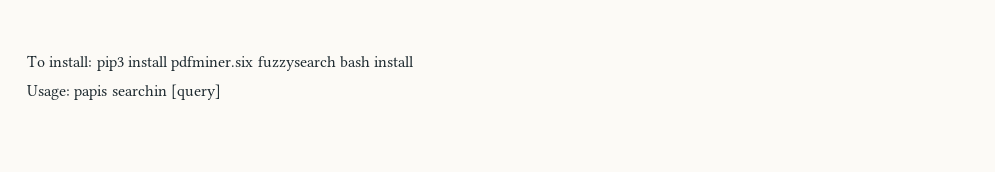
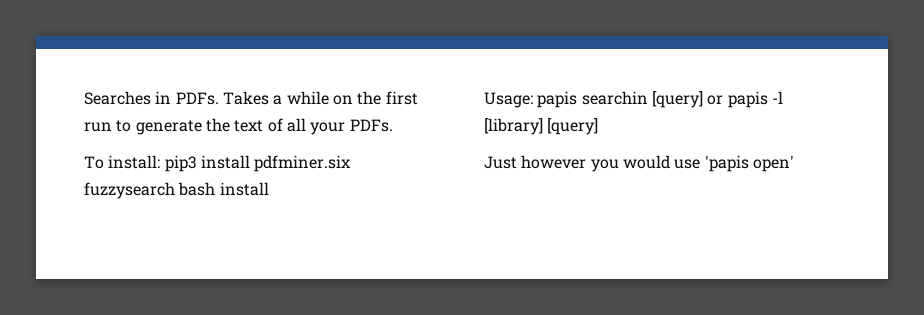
+ Searches in PDFs. Takes a while on the first run to generate the text of all your PDFs.
- Usage: papis searchin [query]
+ Usage: papis searchin [query] or papis -l [library] [query]
+ Just however you would use 'papis open'

